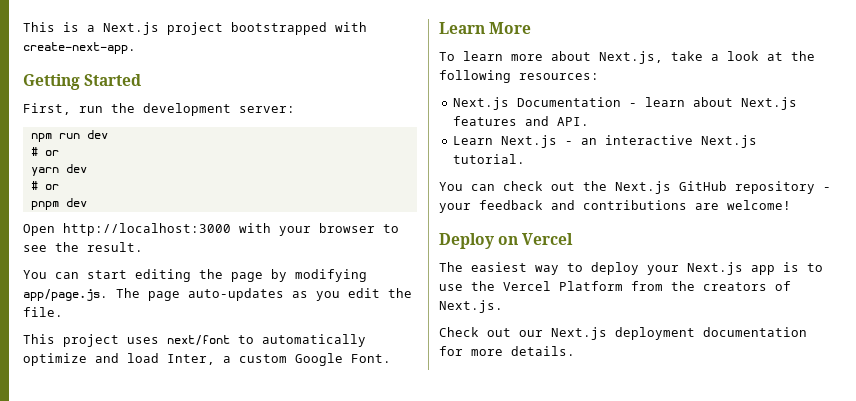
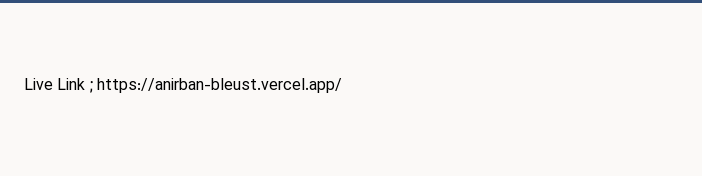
- This is a Next.js project bootstrapped with create-next-app.
- Getting Started
- First, run the development server:
- npm run dev
- # or
- yarn dev
- # or
- pnpm dev
- Open http://localhost:3000 with your browser to see the result.
- You can start editing the page by modifying app/page.js. The page auto-updates as you edit the file.
- This project uses next/font to automatically optimize and load Inter, a custom Google Font.
- Learn More
- To learn more about Next.js, take a look at the following resources:
- Next.js Documentation - learn about Next.js features and API.
- Learn Next.js - an interactive Next.js tutorial.
- You can check out the Next.js GitHub repository - your feedback and contributions are welcome!
- Deploy on Vercel
- The easiest way to deploy your Next.js app is to use the Vercel Platform from the creators of Next.js.
- Check out our Next.js deployment documentation for more details.
+ Live Link ; https://anirban-bleust.vercel.app/

